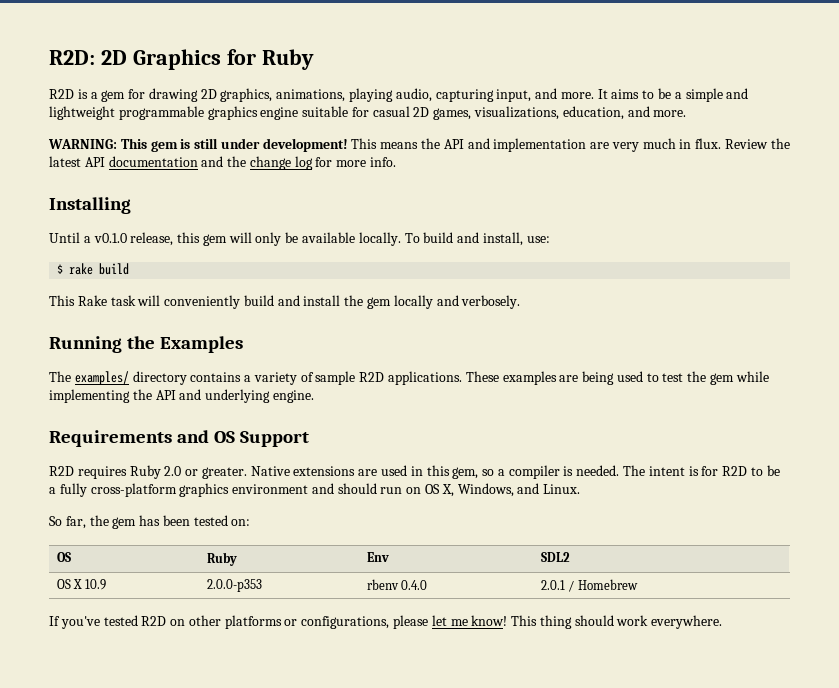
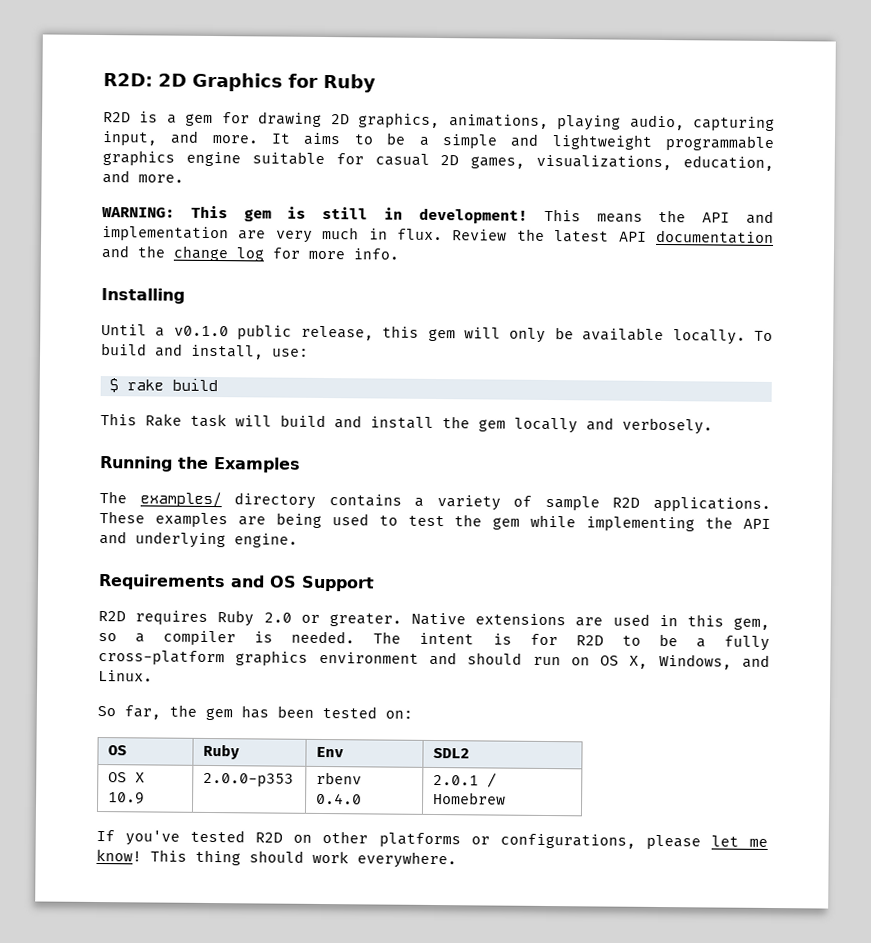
- WARNING: This gem is still under development!
+ WARNING: This gem is still in development!
- Until a v0.1.0 release, this gem will only be available locally.
+ Until a v0.1.0 public release, this gem will only be available locally.
- This Rake task will conveniently build and install the gem locally and verbosely.
+ This Rake task will build and install the gem locally and verbosely.

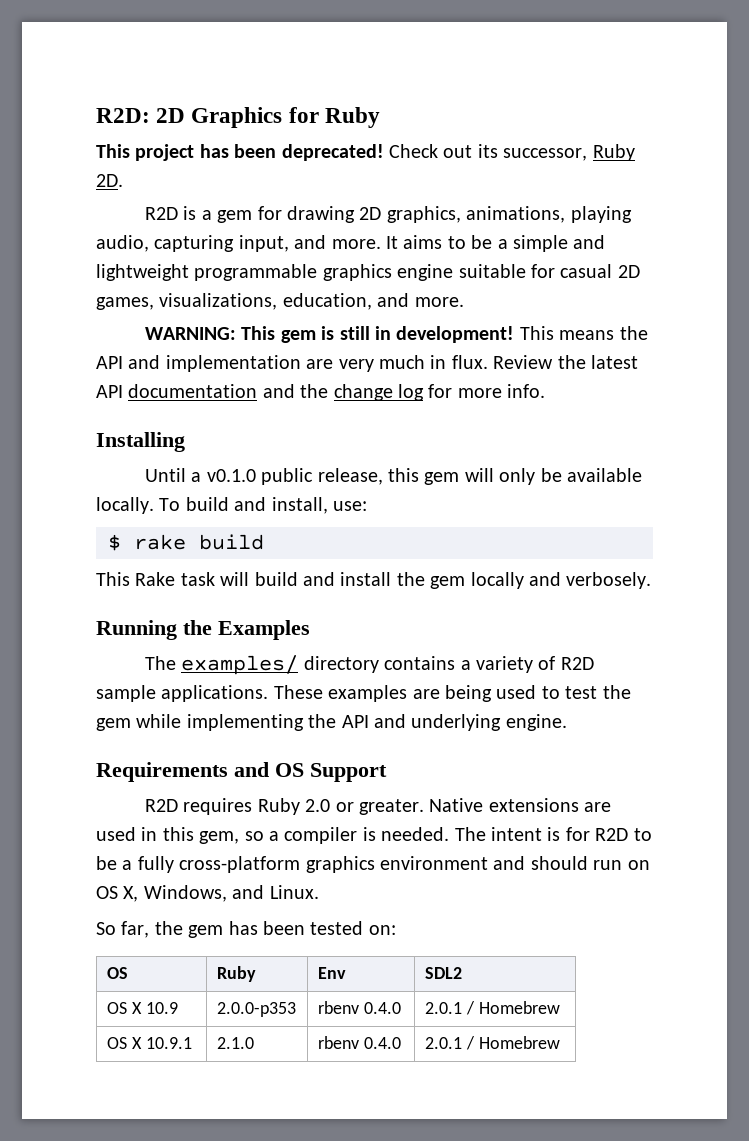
+ This project has been deprecated! Check out its successor, Ruby 2D.
- The examples/ directory contains a variety of sample R2D applications.
+ The examples/ directory contains a variety of R2D sample applications.
- If you've tested R2D on other platforms or configurations, please let me know! This thing should work everywhere.
+ OS X 10.9.1 | 2.1.0 | rbenv 0.4.0 | 2.0.1 / Homebrew

